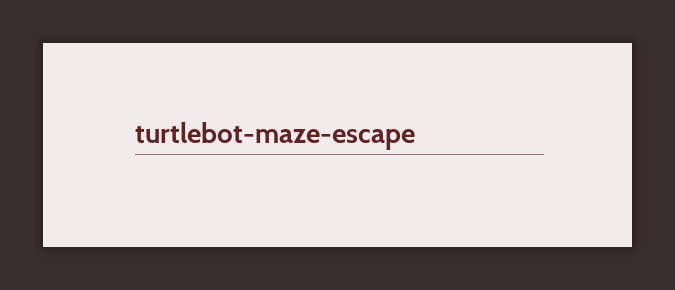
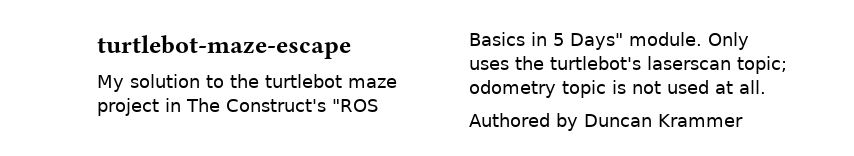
+ My solution to the turtlebot maze project in The Construct's "ROS Basics in 5 Days" module. Only uses the turtlebot's laserscan topic; odometry topic is not used at all.
+ Authored by Duncan Krammer

